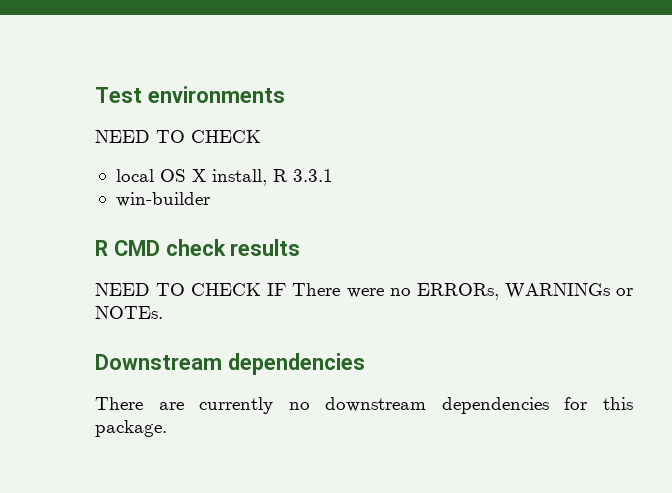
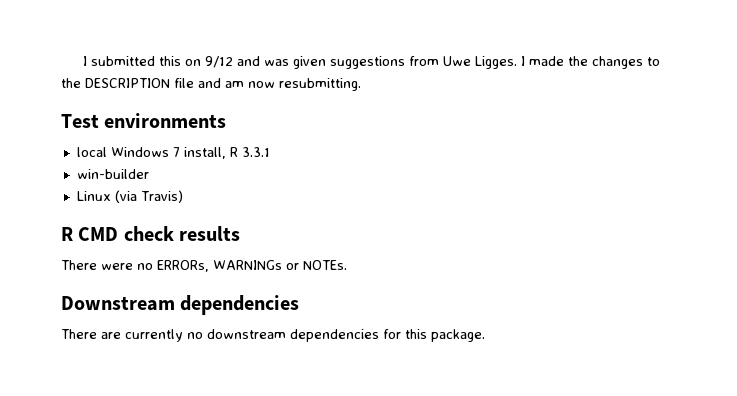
+ I submitted this on 9/12 and was given suggestions from Uwe Ligges. I made the changes to the DESCRIPTION file and am now resubmitting.
  Test environments
- NEED TO CHECK
- local OS X install, R 3.3.1
+ local Windows 7 install, R 3.3.1
+ Linux (via Travis)
- NEED TO CHECK IF There were no ERRORs, WARNINGs or NOTEs.
+ There were no ERRORs, WARNINGs or NOTEs.

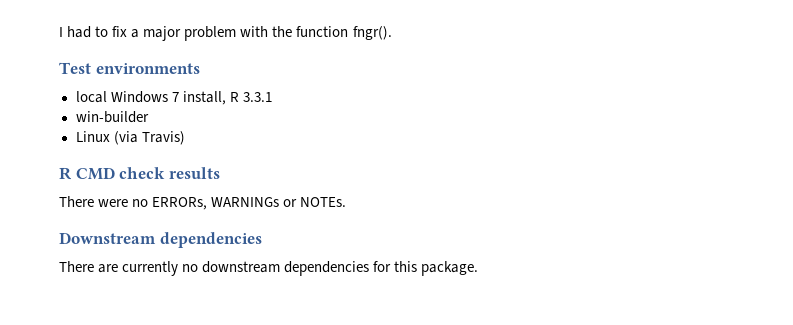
- I submitted this on 9/12 and was given suggestions from Uwe Ligges. I made the changes to the DESCRIPTION file and am now resubmitting.
+ I had to fix a major problem with the function fngr().

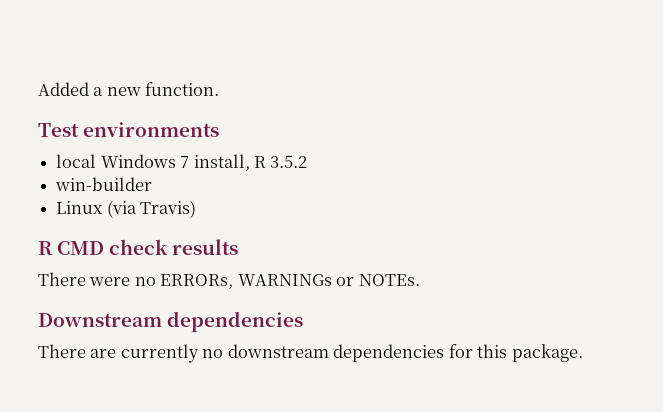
- I had to fix a major problem with the function fngr().
+ Added a new function.
- local Windows 7 install, R 3.3.1
+ local Windows 7 install, R 3.5.2

